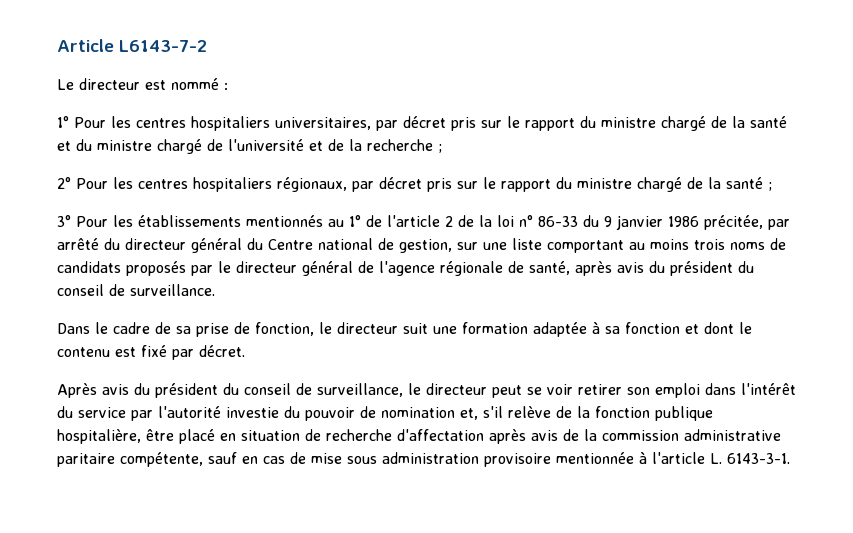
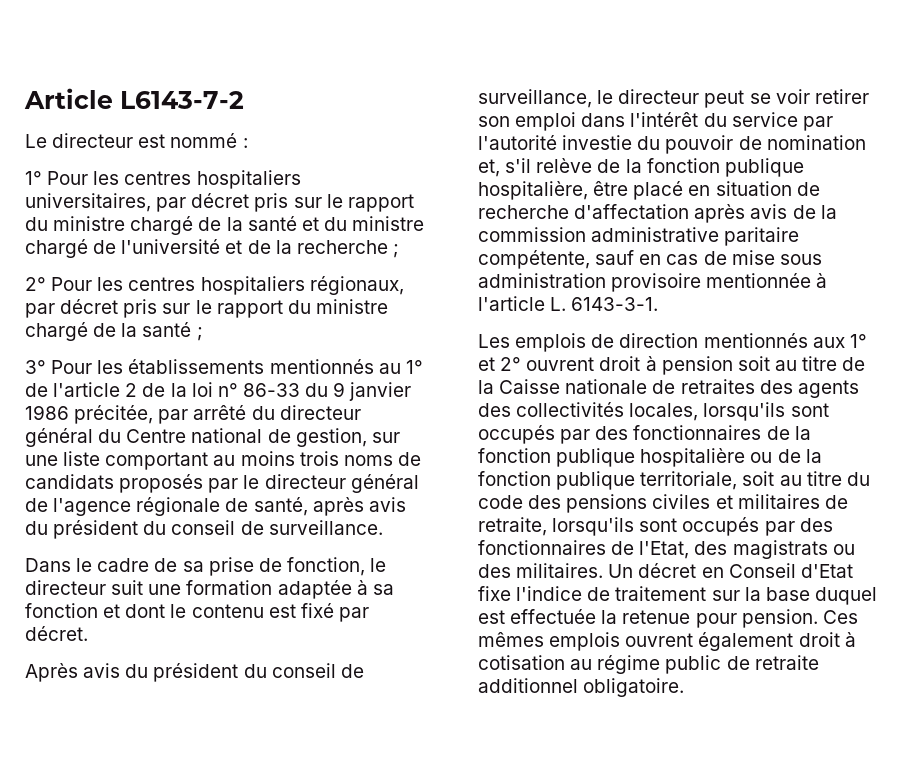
+ Les emplois de direction mentionnés aux 1° et 2° ouvrent droit à pension soit au titre de la Caisse nationale de retraites des agents des collectivités locales, lorsqu'ils sont occupés par des fonctionnaires de la fonction publique hospitalière ou de la fonction publique territoriale, soit au titre du code des pensions civiles et militaires de retraite, lorsqu'ils sont occupés par des fonctionnaires de l'Etat, des magistrats ou des militaires. Un décret en Conseil d'Etat fixe l'indice de traitement sur la base duquel est effectuée la retenue pour pension. Ces mêmes emplois ouvrent également droit à cotisation au régime public de retraite additionnel obligatoire.

